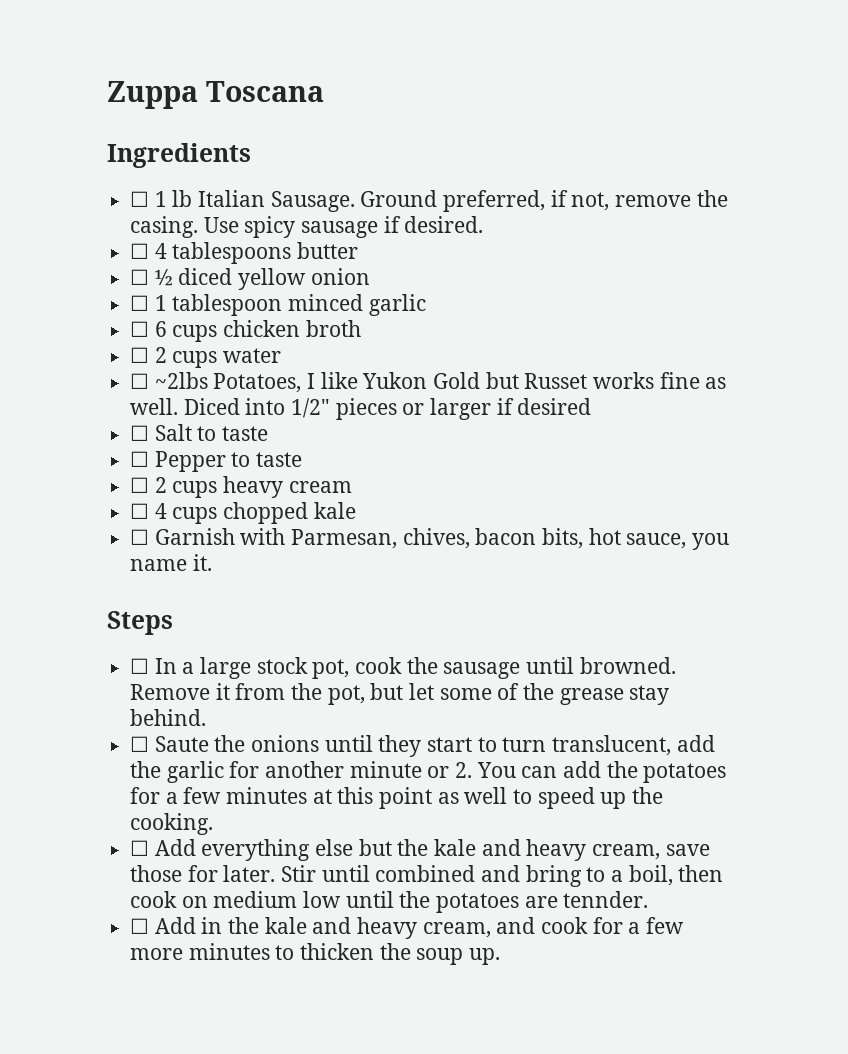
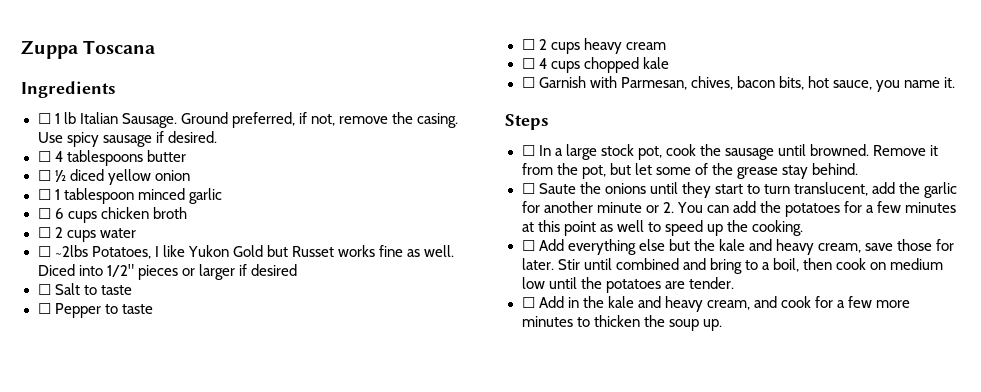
- Stir until combined and bring to a boil, then cook on medium low until the potatoes are tennder.
+ Stir until combined and bring to a boil, then cook on medium low until the potatoes are tender.

